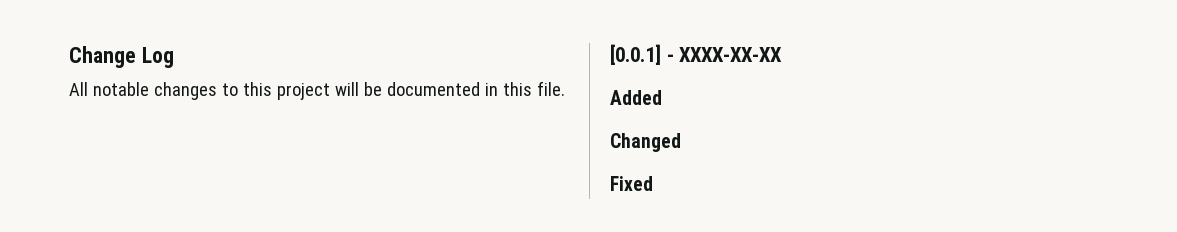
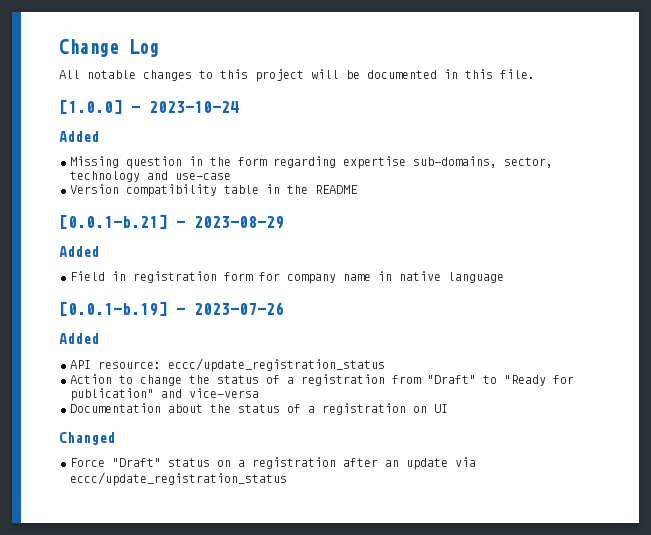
- [0.0.1] - XXXX-XX-XX
+ [1.0.0] - 2023-10-24
  Added
+ Missing question in the form regarding expertise sub-domains, sector, technology and use-case
+ Version compatibility table in the README
+ [0.0.1-b.21] - 2023-08-29
+ Added
+ Field in registration form for company name in native language
+ [0.0.1-b.19] - 2023-07-26
+ Added
+ API resource: eccc/update_registration_status
+ Action to change the status of a registration from "Draft" to "Ready for publication" and vice-versa
+ Documentation about the status of a registration on UI
  Changed
- Fixed
+ Force "Draft" status on a registration after an update via eccc/update_registration_status

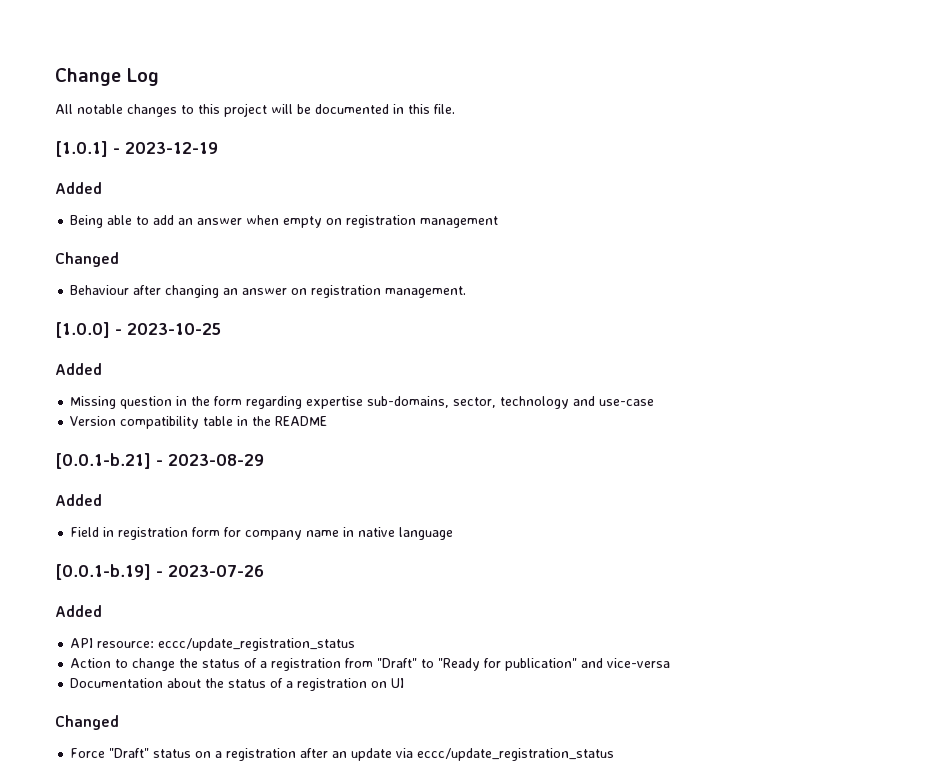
+ [1.0.1] - 2023-12-19
+ Added
+ Being able to add an answer when empty on registration management
+ Changed
+ Behaviour after changing an answer on registration management.
- [1.0.0] - 2023-10-24
+ [1.0.0] - 2023-10-25

